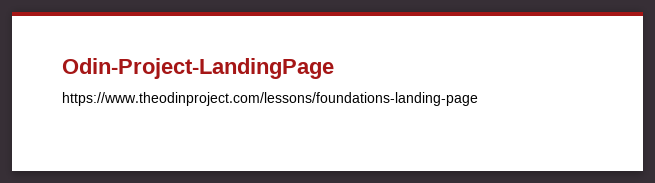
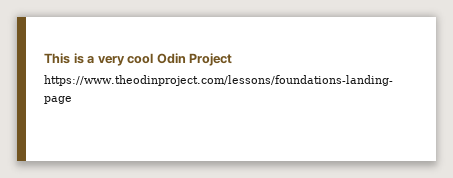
- Odin-Project-LandingPage
+ This is a very cool Odin Project

